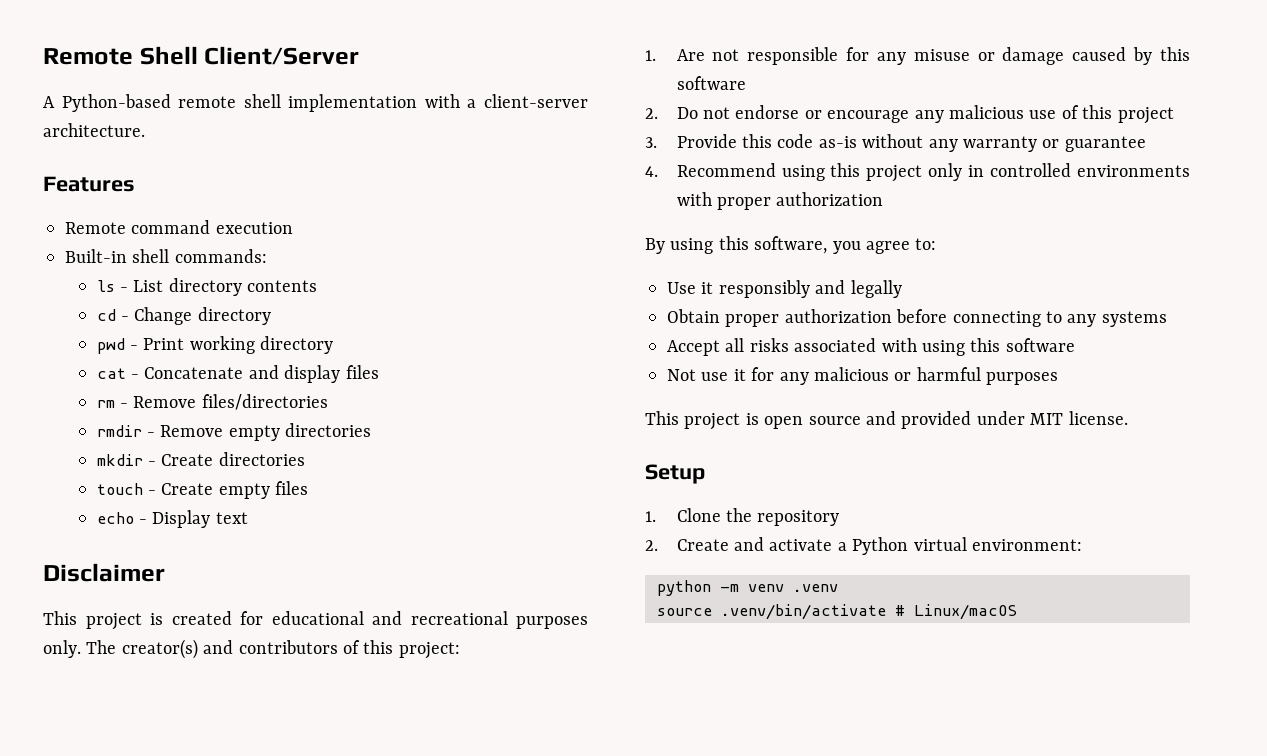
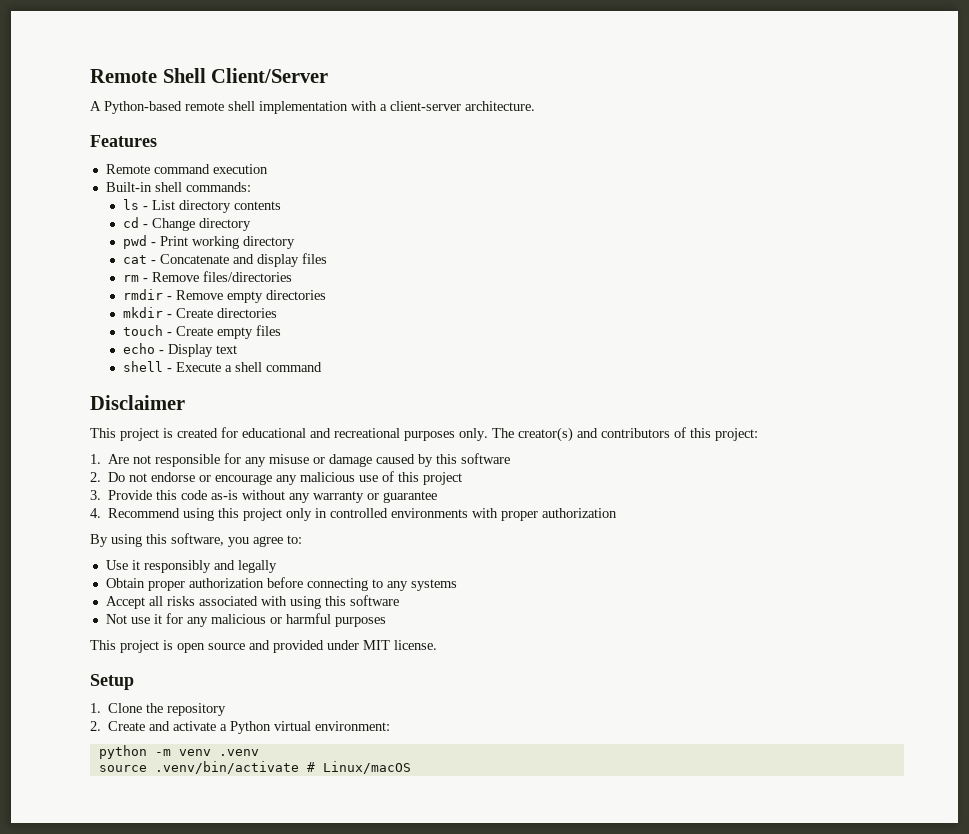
+ shell - Execute a shell command

